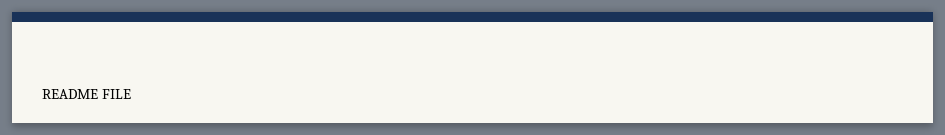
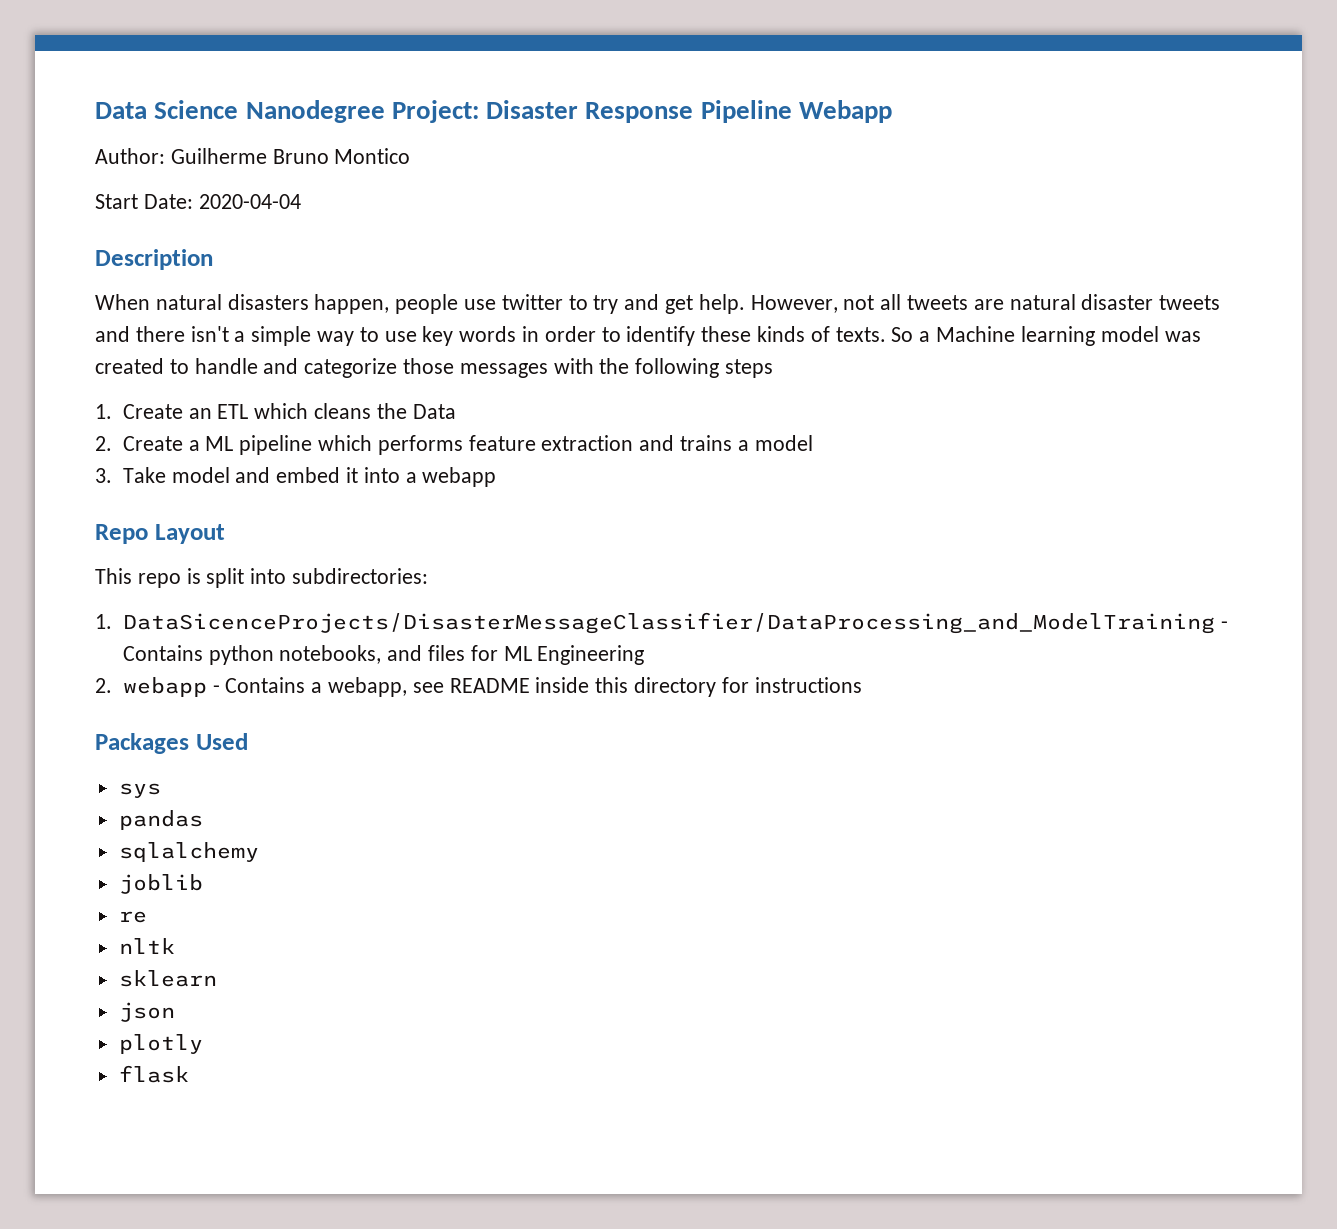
- README FILE
+ Data Science Nanodegree Project: Disaster Response Pipeline Webapp
+ Author: Guilherme Bruno Montico
+ Start Date: 2020-04-04
+ Description
+ When natural disasters happen, people use twitter to try and get help. However, not all tweets are natural disaster tweets and there isn't a simple way to use key words in order to identify these kinds of texts. So a Machine learning model was created to handle and categorize those messages with the following steps
+ 1. Create an ETL which cleans the Data
+ 2. Create a ML pipeline which performs feature extraction and trains a model
+ 3. Take model and embed it into a webapp
+ Repo Layout
+ This repo is split into subdirectories:
+ 1. DataSicenceProjects/DisasterMessageClassifier/DataProcessing_and_ModelTraining - Contains python notebooks, and files for ML Engineering
+ 2. webapp - Contains a webapp, see README inside this directory for instructions
+ Packages Used
+ sys
+ pandas
+ sqlalchemy
+ joblib
+ re
+ nltk
+ sklearn
+ json
+ plotly
+ flask

